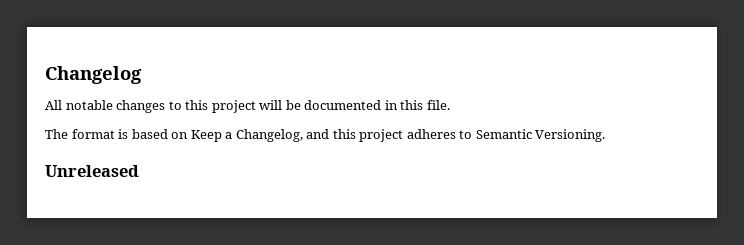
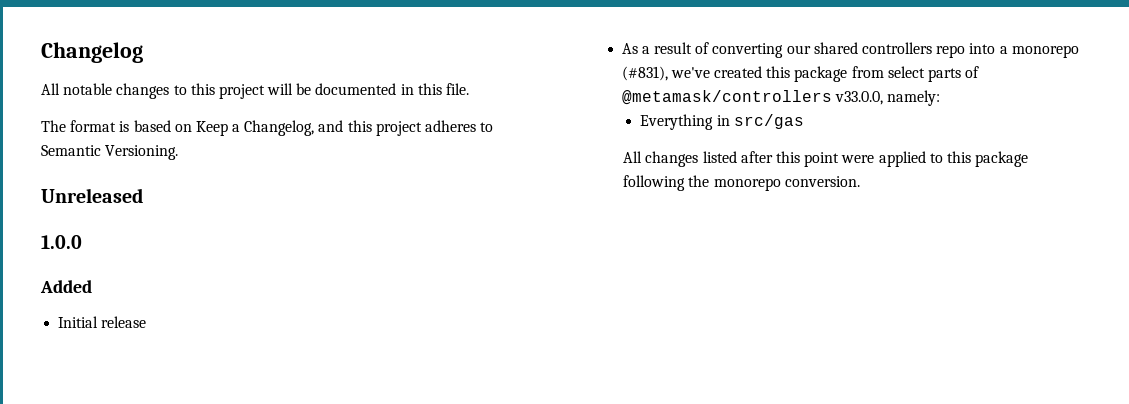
+ 1.0.0
+ Added
+ Initial release
+ As a result of converting our shared controllers repo into a monorepo (#831), we've created this package from select parts of @metamask/controllers v33.0.0, namely:
+ Everything in src/gas
+ All changes listed after this point were applied to this package following the monorepo conversion.

